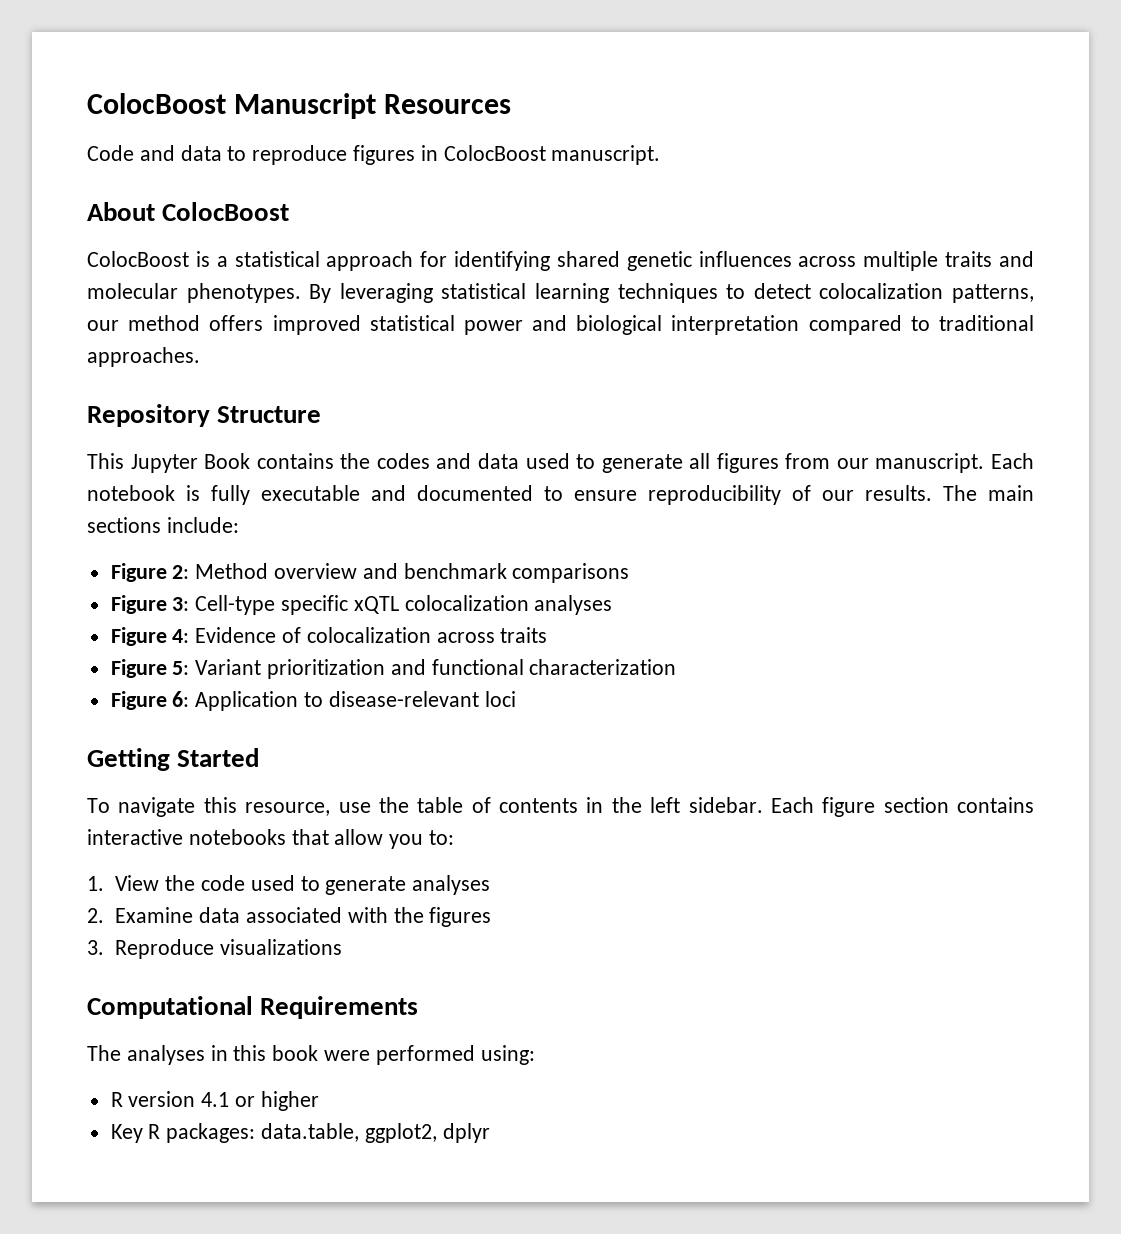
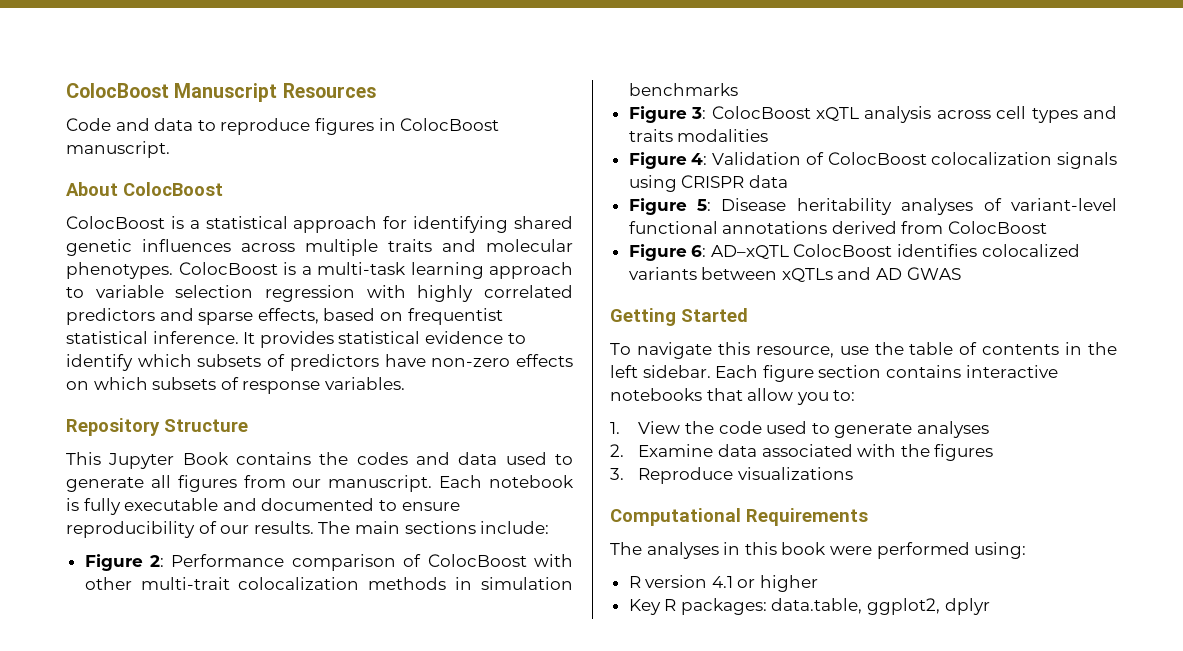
- By leveraging statistical learning techniques to detect colocalization patterns, our method offers improved statistical power and biological interpretation compared to traditional approaches.
+ ColocBoost is a multi-task learning approach to variable selection regression with highly correlated predictors and sparse effects, based on frequentist statistical inference. It provides statistical evidence to identify which subsets of predictors have non-zero effects on which subsets of response variables.
- Figure 2: Method overview and benchmark comparisons
- Figure 3: Cell-type specific xQTL colocalization analyses
- Figure 4: Evidence of colocalization across traits
- Figure 5: Variant prioritization and functional characterization
- Figure 6: Application to disease-relevant loci
+ Figure 2: Performance comparison of ColocBoost with other multi-trait colocalization methods in simulation benchmarks
+ Figure 3: ColocBoost xQTL analysis across cell types and traits modalities
+ Figure 4: Validation of ColocBoost colocalization signals using CRISPR data
+ Figure 5: Disease heritability analyses of variant-level functional annotations derived from ColocBoost
+ Figure 6: AD–xQTL ColocBoost identifies colocalized variants between xQTLs and AD GWAS

